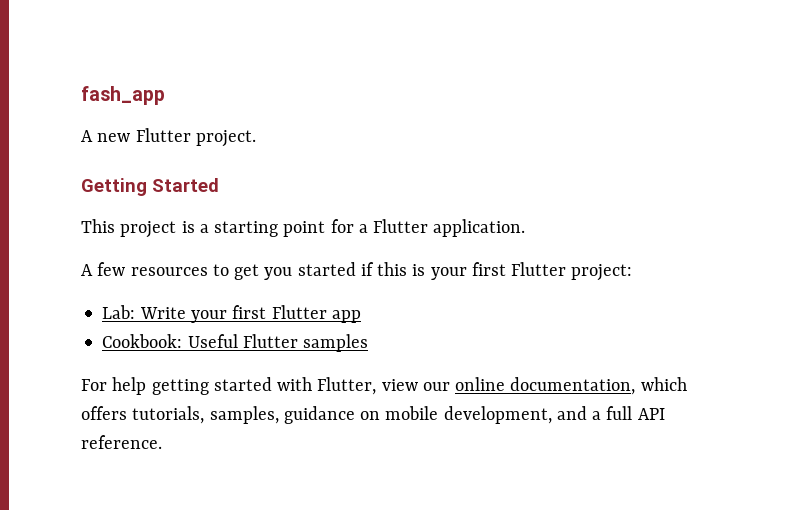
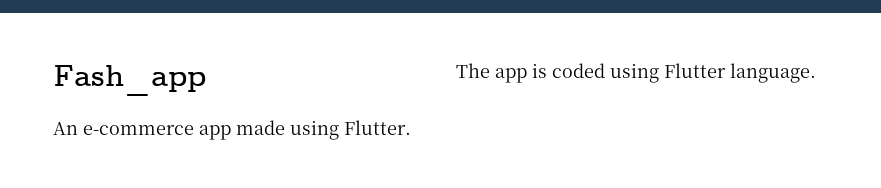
- fash_app
- A new Flutter project.
- Getting Started
- This project is a starting point for a Flutter application.
- A few resources to get you started if this is your first Flutter project:
- Lab: Write your first Flutter app
- Cookbook: Useful Flutter samples
- For help getting started with Flutter, view our online documentation, which offers tutorials, samples, guidance on mobile development, and a full API reference.
+ Fash_app
+ An e-commerce app made using Flutter. The app is coded using Flutter language.

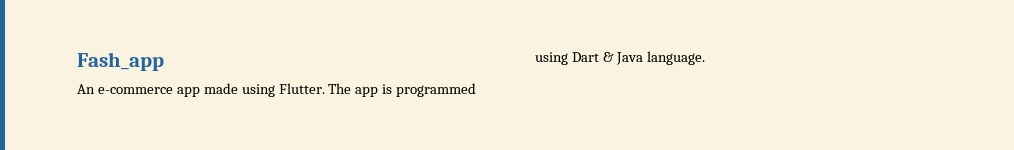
- The app is coded using Flutter language.
+ The app is programmed using Dart & Java language.

